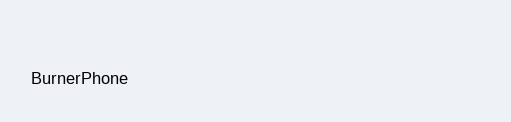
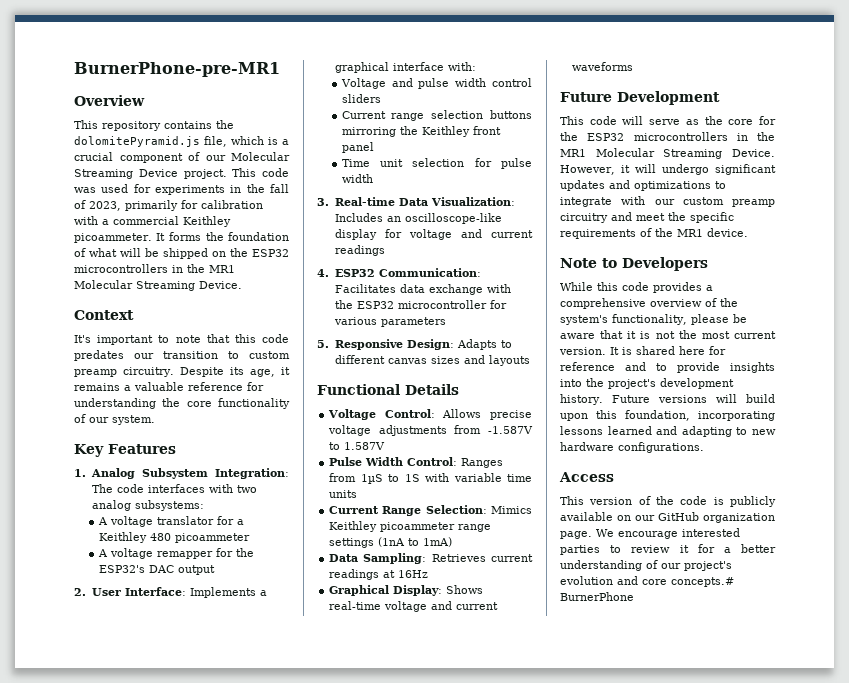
- BurnerPhone
+ BurnerPhone-pre-MR1
+ Overview
+ This repository contains the dolomitePyramid.js file, which is a crucial component of our Molecular Streaming Device project. This code was used for experiments in the fall of 2023, primarily for calibration with a commercial Keithley picoammeter. It forms the foundation of what will be shipped on the ESP32 microcontrollers in the MR1 Molecular Streaming Device.
+ Context
+ It's important to note that this code predates our transition to custom preamp circuitry. Despite its age, it remains a valuable reference for understanding the core functionality of our system.
+ Key Features
+ 1. Analog Subsystem Integration: The code interfaces with two analog subsystems:
+ A voltage translator for a Keithley 480 picoammeter
+ A voltage remapper for the ESP32's DAC output
+ 2. User Interface: Implements a graphical interface with:
+ Voltage and pulse width control sliders
+ Current range selection buttons mirroring the Keithley front panel
+ Time unit selection for pulse width
+ 3. Real-time Data Visualization: Includes an oscilloscope-like display for voltage and current readings
+ 4. ESP32 Communication: Facilitates data exchange with the ESP32 microcontroller for various parameters
+ 5. Responsive Design: Adapts to different canvas sizes and layouts
+ Functional Details
+ Voltage Control: Allows precise voltage adjustments from -1.587V to 1.587V
+ Pulse Width Control: Ranges from 1µS to 1S with variable time units
+ Current Range Selection: Mimics Keithley picoammeter range settings (1nA to 1mA)
+ Data Sampling: Retrieves current readings at 16Hz
+ Graphical Display: Shows real-time voltage and current waveforms
+ Future Development
+ This code will serve as the core for the ESP32 microcontrollers in the MR1 Molecular Streaming Device. However, it will undergo significant updates and optimizations to integrate with our custom preamp circuitry and meet the specific requirements of the MR1 device.
+ Note to Developers
+ While this code provides a comprehensive overview of the system's functionality, please be aware that it is not the most current version. It is shared here for reference and to provide insights into the project's development history. Future versions will build upon this foundation, incorporating lessons learned and adapting to new hardware configurations.
+ Access
+ This version of the code is publicly available on our GitHub organization page. We encourage interested parties to review it for a better understanding of our project's evolution and core concepts.# BurnerPhone

